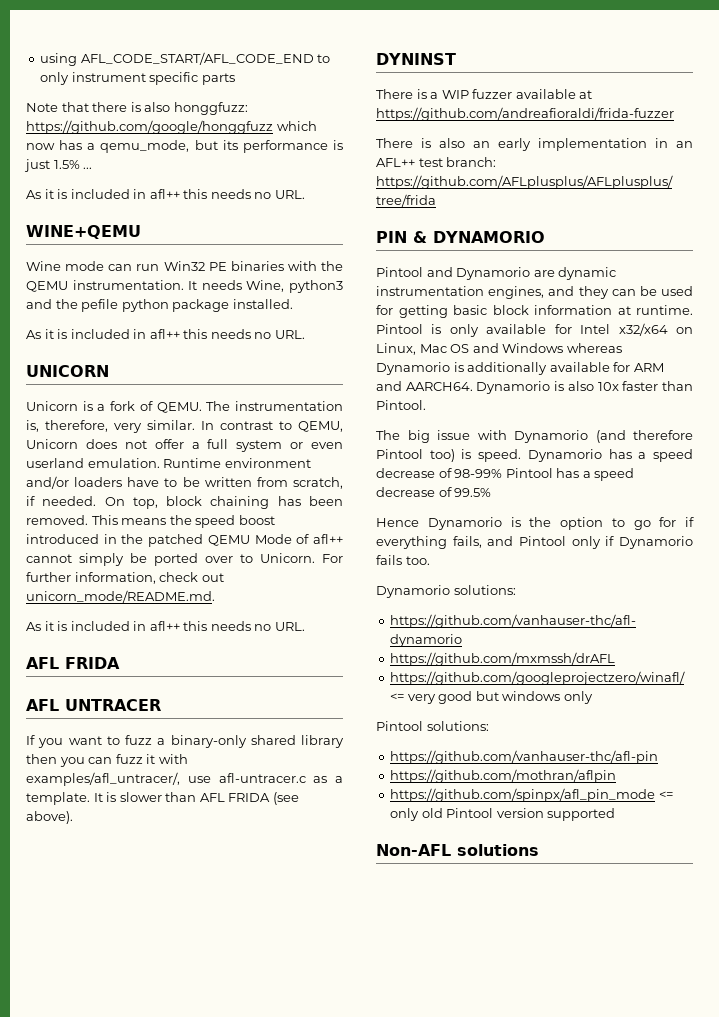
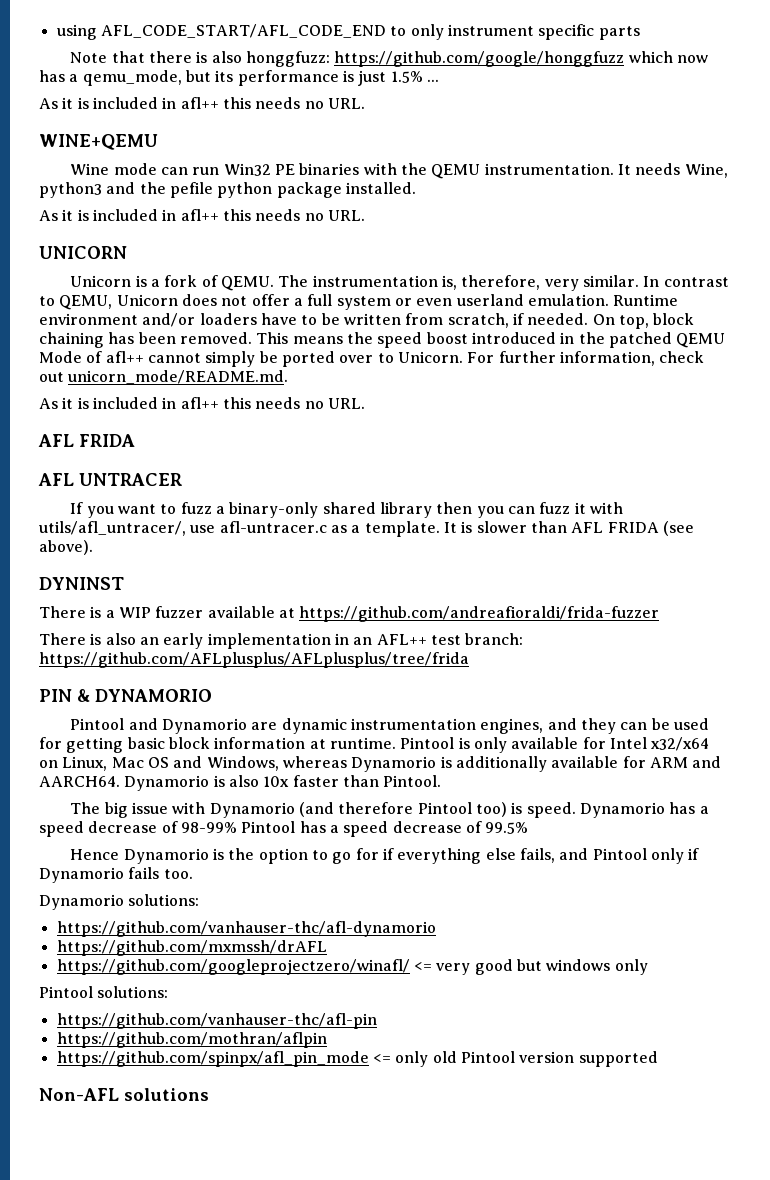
- If you want to fuzz a binary-only shared library then you can fuzz it with examples/afl_untracer/, use afl-untracer.c as a template.
+ If you want to fuzz a binary-only shared library then you can fuzz it with utils/afl_untracer/, use afl-untracer.c as a template.
- Pintool is only available for Intel x32/x64 on Linux, Mac OS and Windows whereas Dynamorio is additionally available for ARM and AARCH64.
+ Pintool is only available for Intel x32/x64 on Linux, Mac OS and Windows, whereas Dynamorio is additionally available for ARM and AARCH64.
- Hence Dynamorio is the option to go for if everything fails, and Pintool only if Dynamorio fails too.
+ Hence Dynamorio is the option to go for if everything else fails, and Pintool only if Dynamorio fails too.

